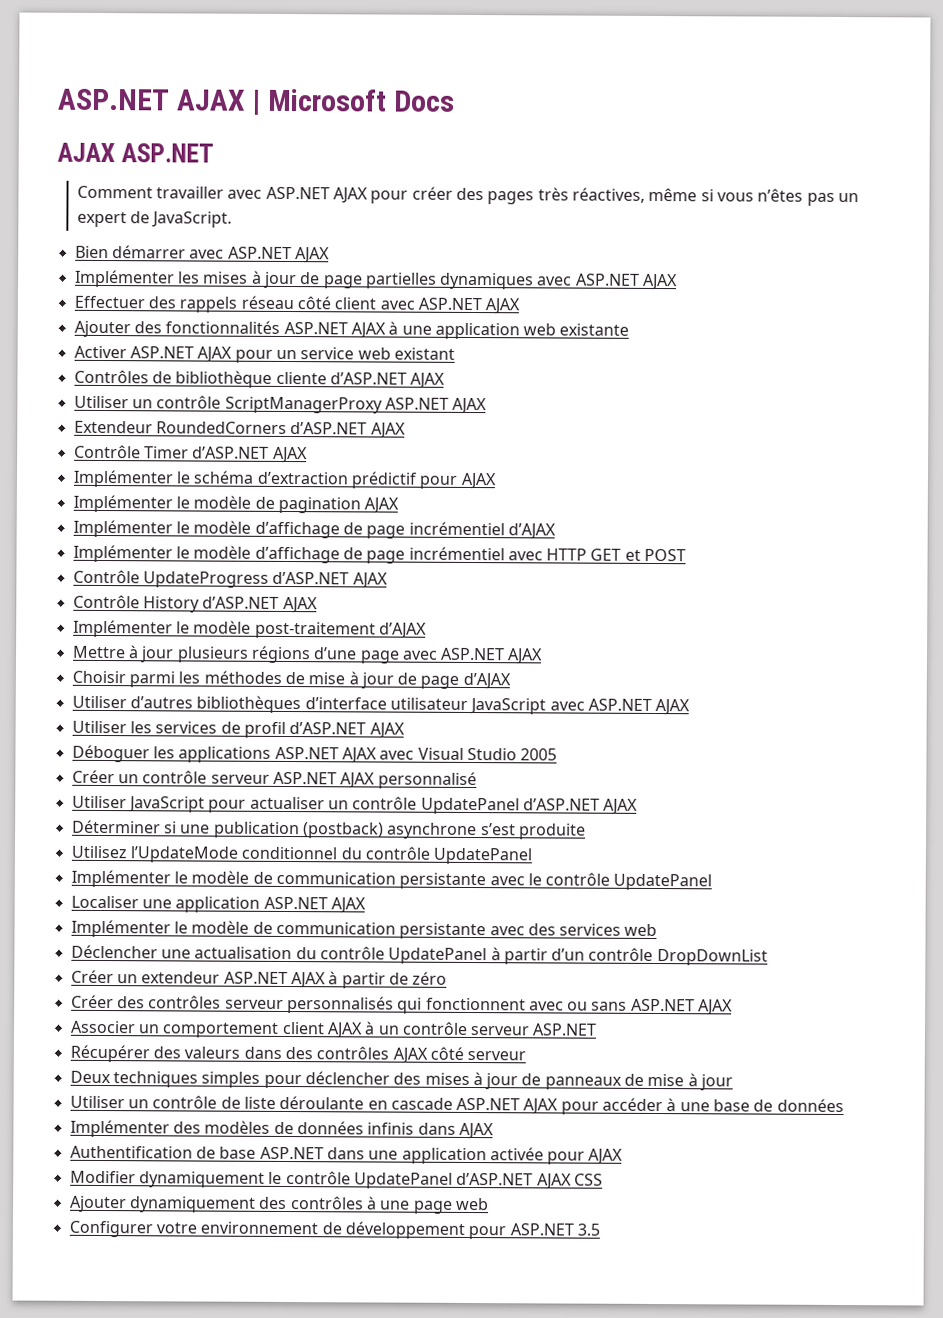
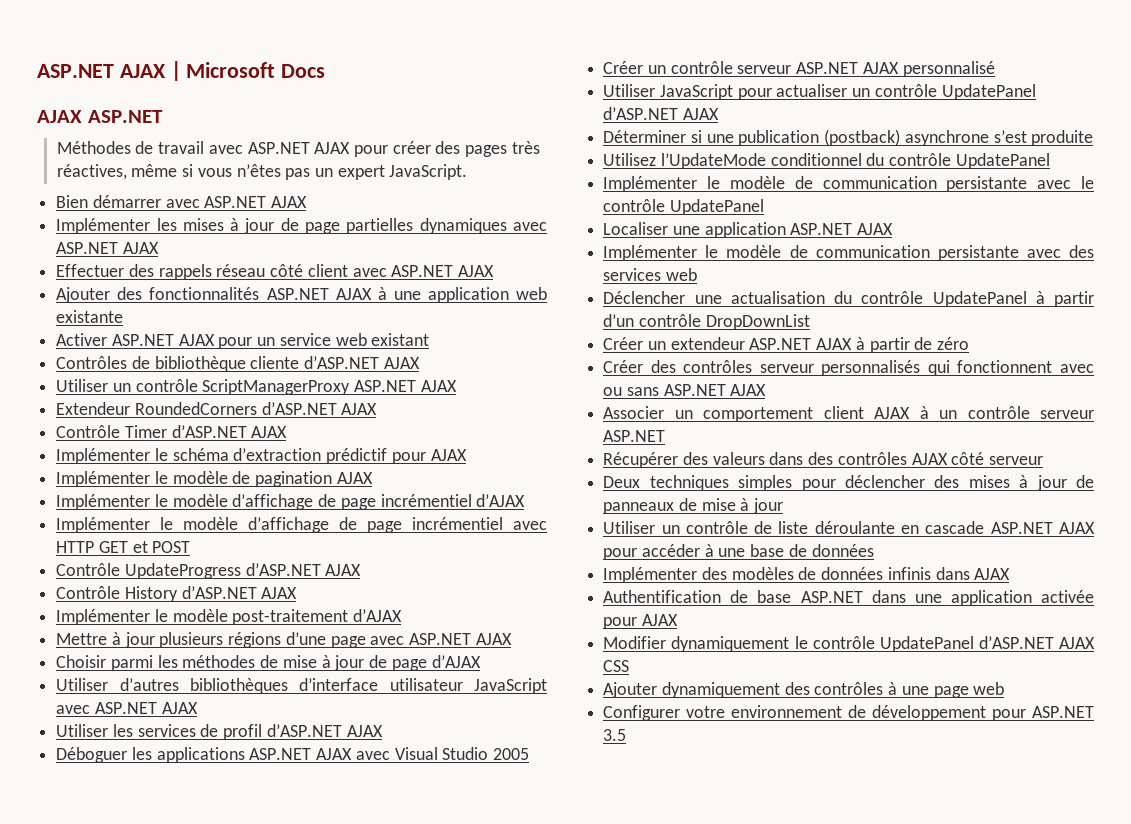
- Comment travailler avec ASP.NET AJAX pour créer des pages très réactives, même si vous n’êtes pas un expert de JavaScript.
+ Méthodes de travail avec ASP.NET AJAX pour créer des pages très réactives, même si vous n’êtes pas un expert JavaScript.

